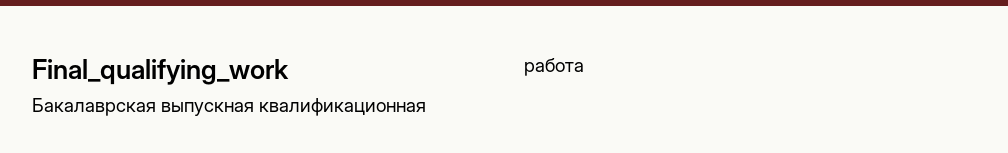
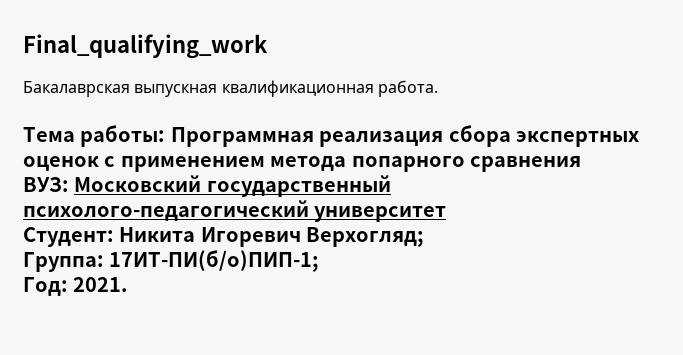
- Бакалаврская выпускная квалификационная работа
+ Бакалаврская выпускная квалификационная работа.
+ Тема работы: Программная реализация сбора экспертных оценок с применением метода попарного сравнения
+ ВУЗ: Московский государственный психолого-педагогический университет
+ Студент: Никита Игоревич Верхогляд;
+ Группа: 17ИТ-ПИ(б/о)ПИП-1;
+ Год: 2021.

